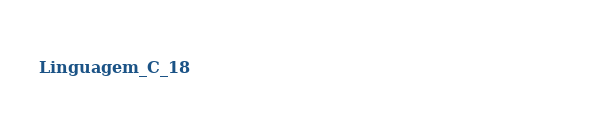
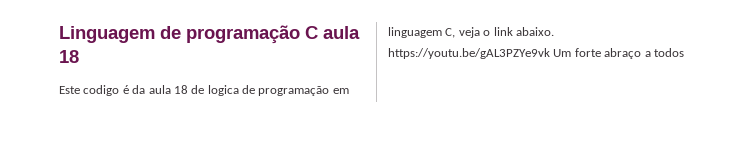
- Linguagem_C_18
+ Linguagem de programação C aula 18
+ Este codigo é da aula 18 de logica de programação em linguagem C, veja o link abaixo. https://youtu.be/gAL3PZYe9vk Um forte abraço a todos

